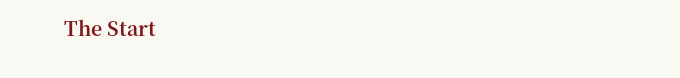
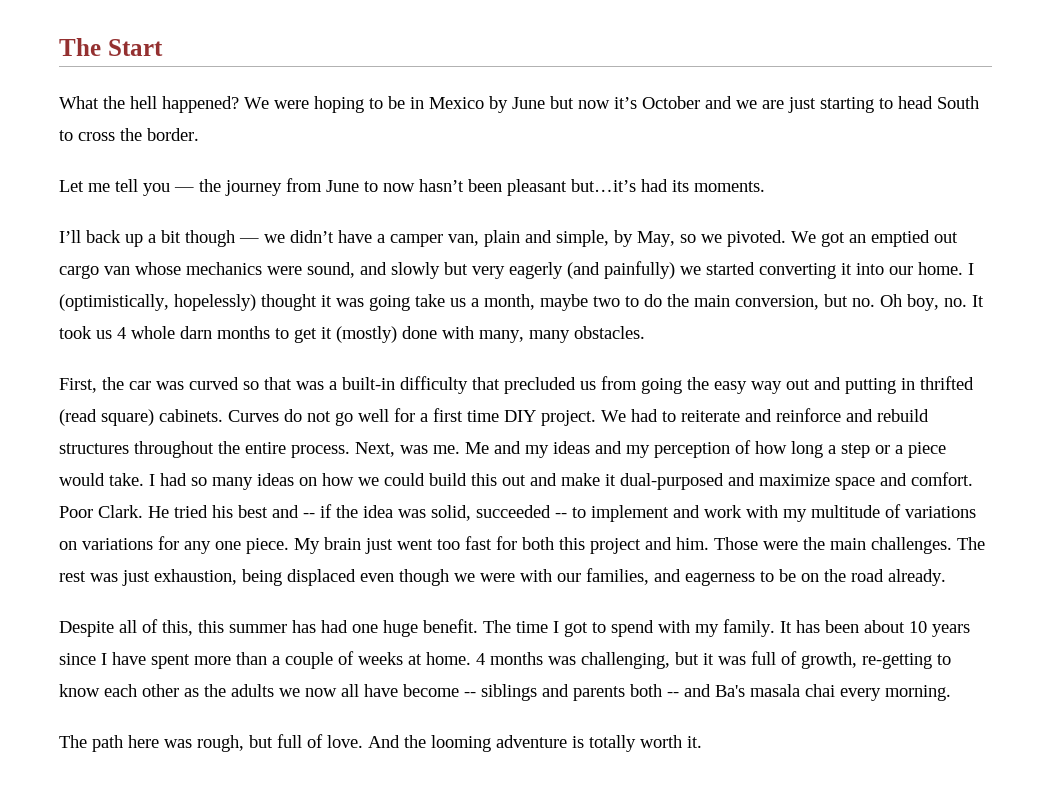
+ What the hell happened? We were hoping to be in Mexico by June but now it’s October and we are just starting to head South to cross the border.
+ Let me tell you — the journey from June to now hasn’t been pleasant but…it’s had its moments.
+ I’ll back up a bit though — we didn’t have a camper van, plain and simple, by May, so we pivoted. We got an emptied out cargo van whose mechanics were sound, and slowly but very eagerly (and painfully) we started converting it into our home. I (optimistically, hopelessly) thought it was going take us a month, maybe two to do the main conversion, but no. Oh boy, no. It took us 4 whole darn months to get it (mostly) done with many, many obstacles.
+ First, the car was curved so that was a built-in difficulty that precluded us from going the easy way out and putting in thrifted (read square) cabinets. Curves do not go well for a first time DIY project. We had to reiterate and reinforce and rebuild structures throughout the entire process. Next, was me. Me and my ideas and my perception of how long a step or a piece would take. I had so many ideas on how we could build this out and make it dual-purposed and maximize space and comfort. Poor Clark. He tried his best and -- if the idea was solid, succeeded -- to implement and work with my multitude of variations on variations for any one piece. My brain just went too fast for both this project and him. Those were the main challenges. The rest was just exhaustion, being displaced even though we were with our families, and eagerness to be on the road already.
+ Despite all of this, this summer has had one huge benefit. The time I got to spend with my family. It has been about 10 years since I have spent more than a couple of weeks at home. 4 months was challenging, but it was full of growth, re-getting to know each other as the adults we now all have become -- siblings and parents both -- and Ba's masala chai every morning.
+ The path here was rough, but full of love. And the looming adventure is totally worth it.

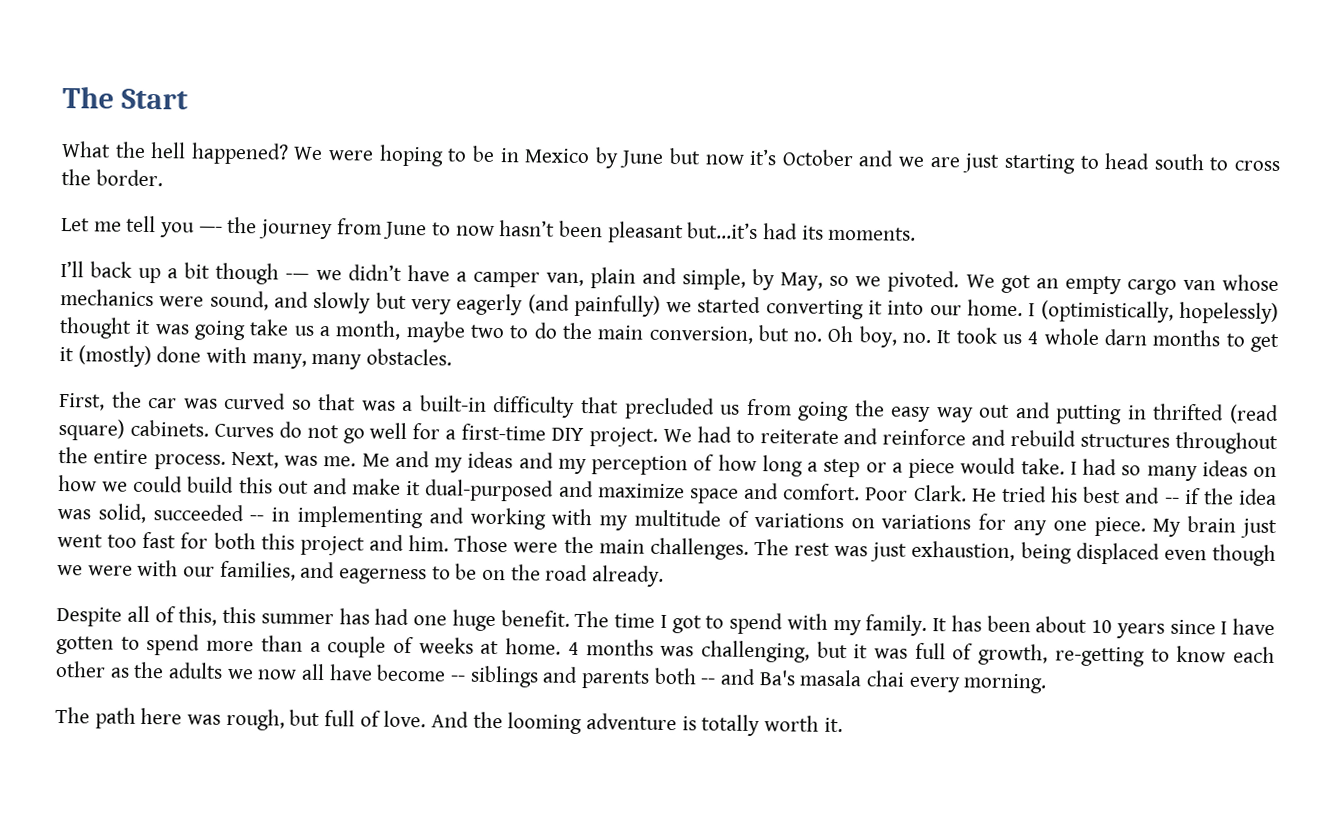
- We were hoping to be in Mexico by June but now it’s October and we are just starting to head South to cross the border.
+ We were hoping to be in Mexico by June but now it’s October and we are just starting to head south to cross the border.
- Let me tell you — the journey from June to now hasn’t been pleasant but…it’s had its moments.
+ Let me tell you —- the journey from June to now hasn’t been pleasant but…it’s had its moments.
- I’ll back up a bit though — we didn’t have a camper van, plain and simple, by May, so we pivoted.
+ I’ll back up a bit though -— we didn’t have a camper van, plain and simple, by May, so we pivoted.
- We got an emptied out cargo van whose mechanics were sound, and slowly but very eagerly (and painfully) we started converting it into our home.
+ We got an empty cargo van whose mechanics were sound, and slowly but very eagerly (and painfully) we started converting it into our home.
- Curves do not go well for a first time DIY project.
+ Curves do not go well for a first-time DIY project.
- He tried his best and -- if the idea was solid, succeeded -- to implement and work with my multitude of variations on variations for any one piece.
+ He tried his best and -- if the idea was solid, succeeded -- in implementing and working with my multitude of variations on variations for any one piece.
- It has been about 10 years since I have spent more than a couple of weeks at home.
+ It has been about 10 years since I have gotten to spend more than a couple of weeks at home.

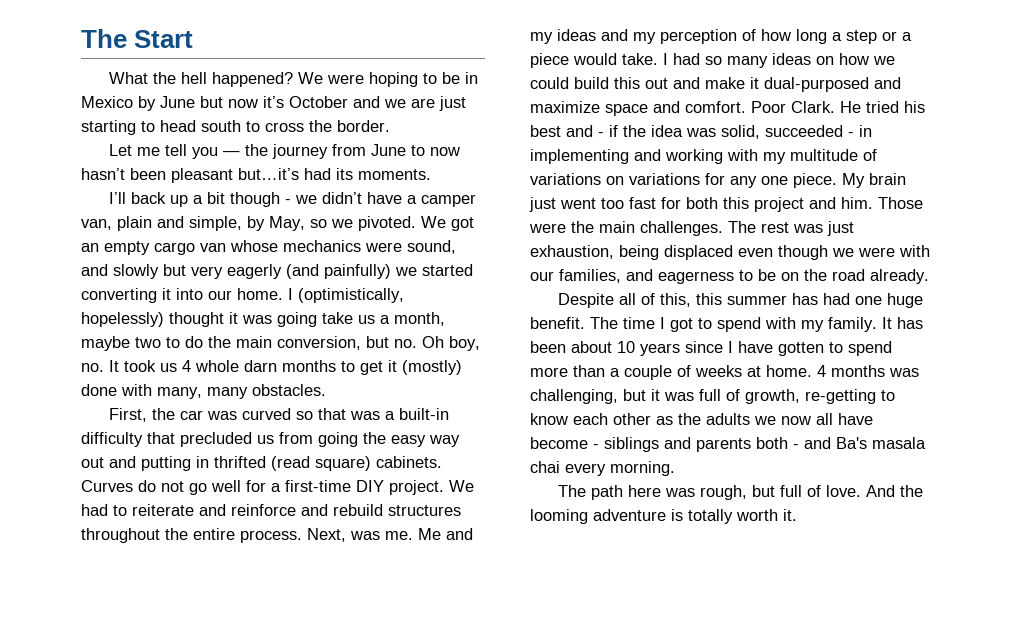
- Let me tell you —- the journey from June to now hasn’t been pleasant but…it’s had its moments.
+ Let me tell you — the journey from June to now hasn’t been pleasant but…it’s had its moments.
- I’ll back up a bit though -— we didn’t have a camper van, plain and simple, by May, so we pivoted.
+ I’ll back up a bit though - we didn’t have a camper van, plain and simple, by May, so we pivoted.
- He tried his best and -- if the idea was solid, succeeded -- in implementing and working with my multitude of variations on variations for any one piece.
+ He tried his best and - if the idea was solid, succeeded - in implementing and working with my multitude of variations on variations for any one piece.
- 4 months was challenging, but it was full of growth, re-getting to know each other as the adults we now all have become -- siblings and parents both -- and Ba's masala chai every morning.
+ 4 months was challenging, but it was full of growth, re-getting to know each other as the adults we now all have become - siblings and parents both - and Ba's masala chai every morning.

